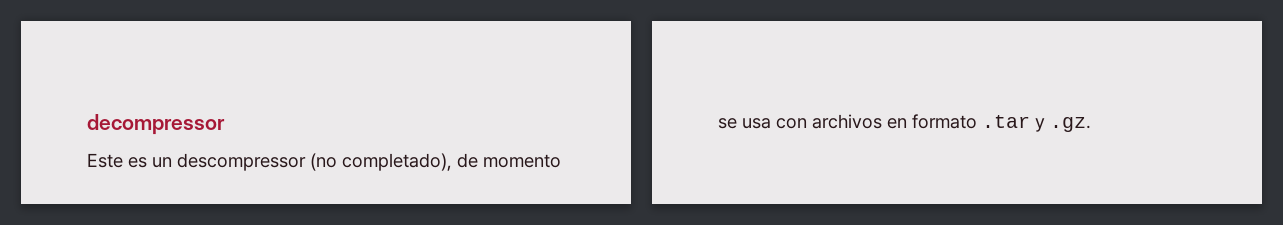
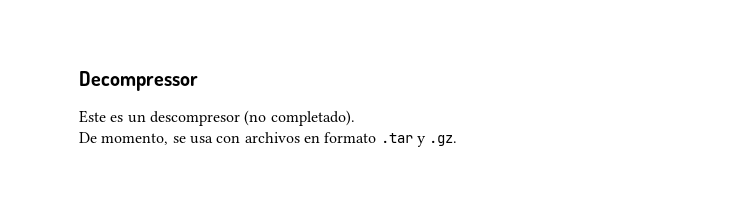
- decompressor
+ Decompressor
- Este es un descompressor (no completado), de momento se usa con archivos en formato .tar y .gz.
+ Este es un descompresor (no completado).
+ De momento, se usa con archivos en formato .tar y .gz.

